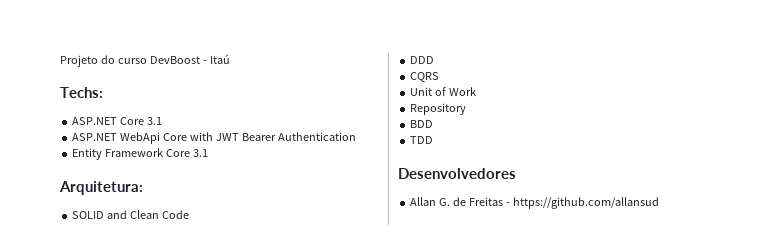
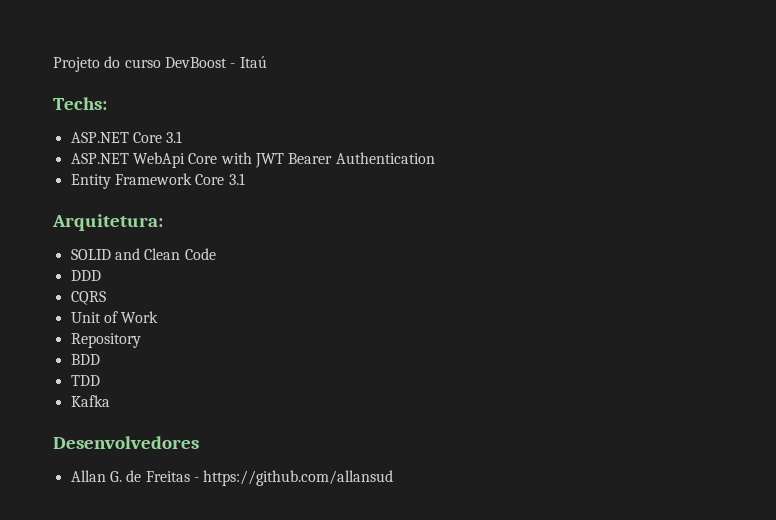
+ Kafka

